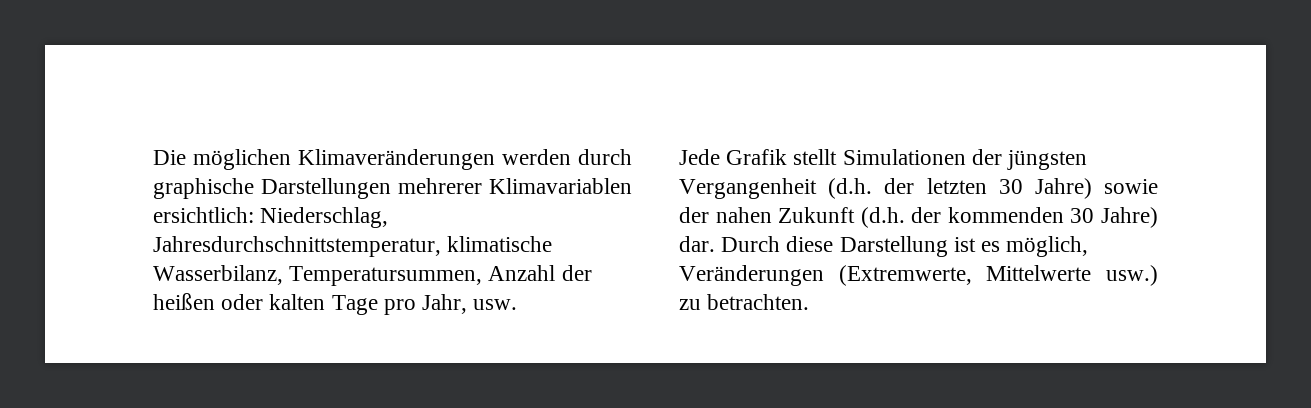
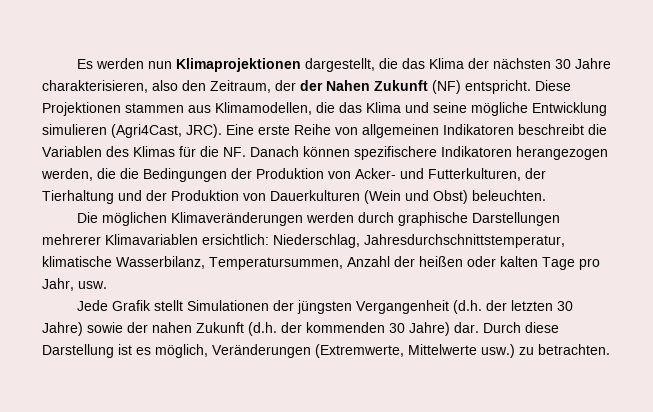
+ Es werden nun Klimaprojektionen dargestellt, die das Klima der nächsten 30 Jahre charakterisieren, also den Zeitraum, der der Nahen Zukunft (NF) entspricht. Diese Projektionen stammen aus Klimamodellen, die das Klima und seine mögliche Entwicklung simulieren (Agri4Cast, JRC). Eine erste Reihe von allgemeinen Indikatoren beschreibt die Variablen des Klimas für die NF. Danach können spezifischere Indikatoren herangezogen werden, die die Bedingungen der Produktion von Acker- und Futterkulturen, der Tierhaltung und der Produktion von Dauerkulturen (Wein und Obst) beleuchten.

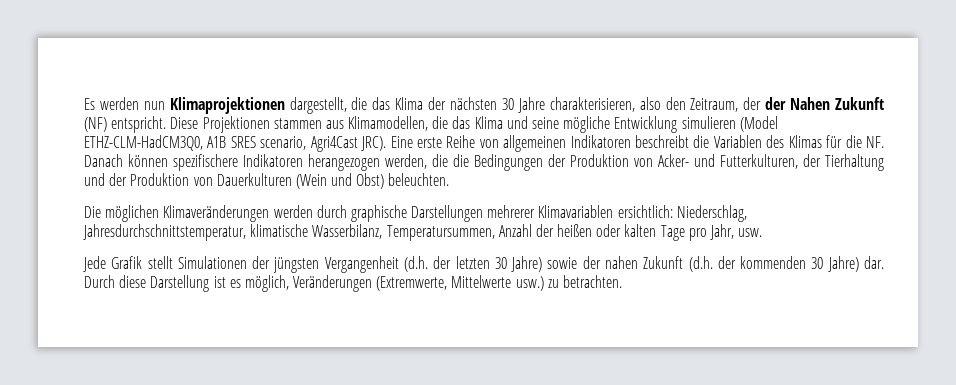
- Diese Projektionen stammen aus Klimamodellen, die das Klima und seine mögliche Entwicklung simulieren (Agri4Cast, JRC).
+ Diese Projektionen stammen aus Klimamodellen, die das Klima und seine mögliche Entwicklung simulieren (Model ETHZ-CLM-HadCM3Q0, A1B SRES scenario, Agri4Cast JRC).

